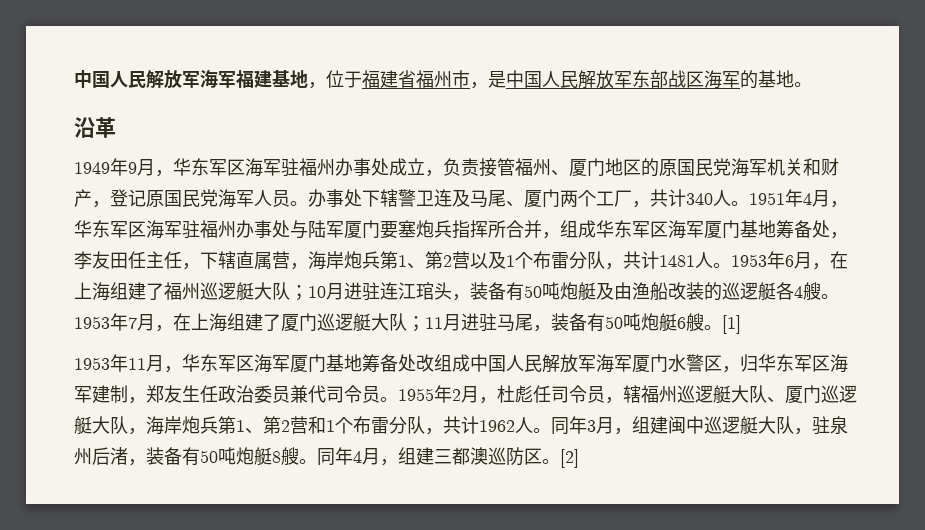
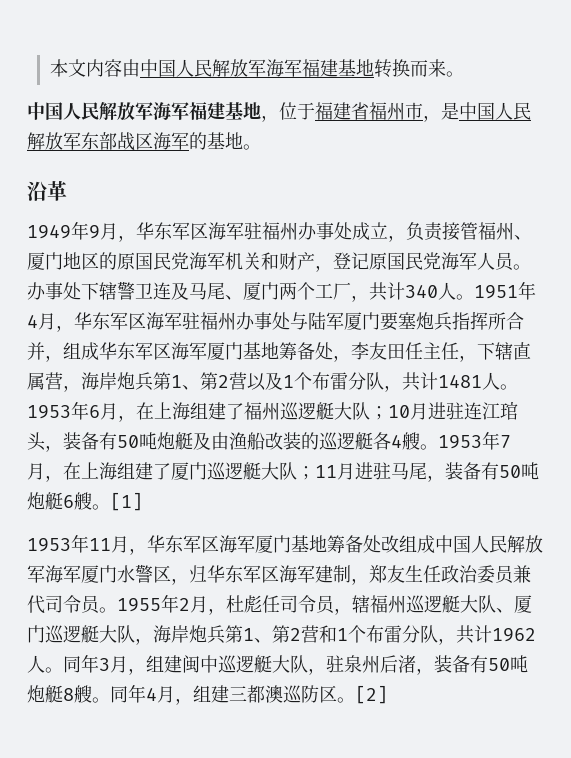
+ 本文内容由中国人民解放军海军福建基地转换而来。

